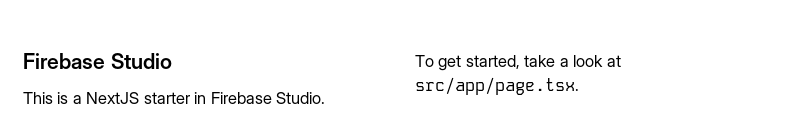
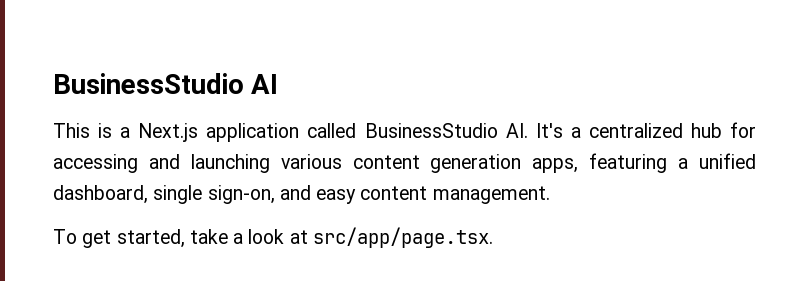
- Firebase Studio
+ BusinessStudio AI
- This is a NextJS starter in Firebase Studio.
+ This is a Next.js application called BusinessStudio AI. It's a centralized hub for accessing and launching various content generation apps, featuring a unified dashboard, single sign-on, and easy content management.

